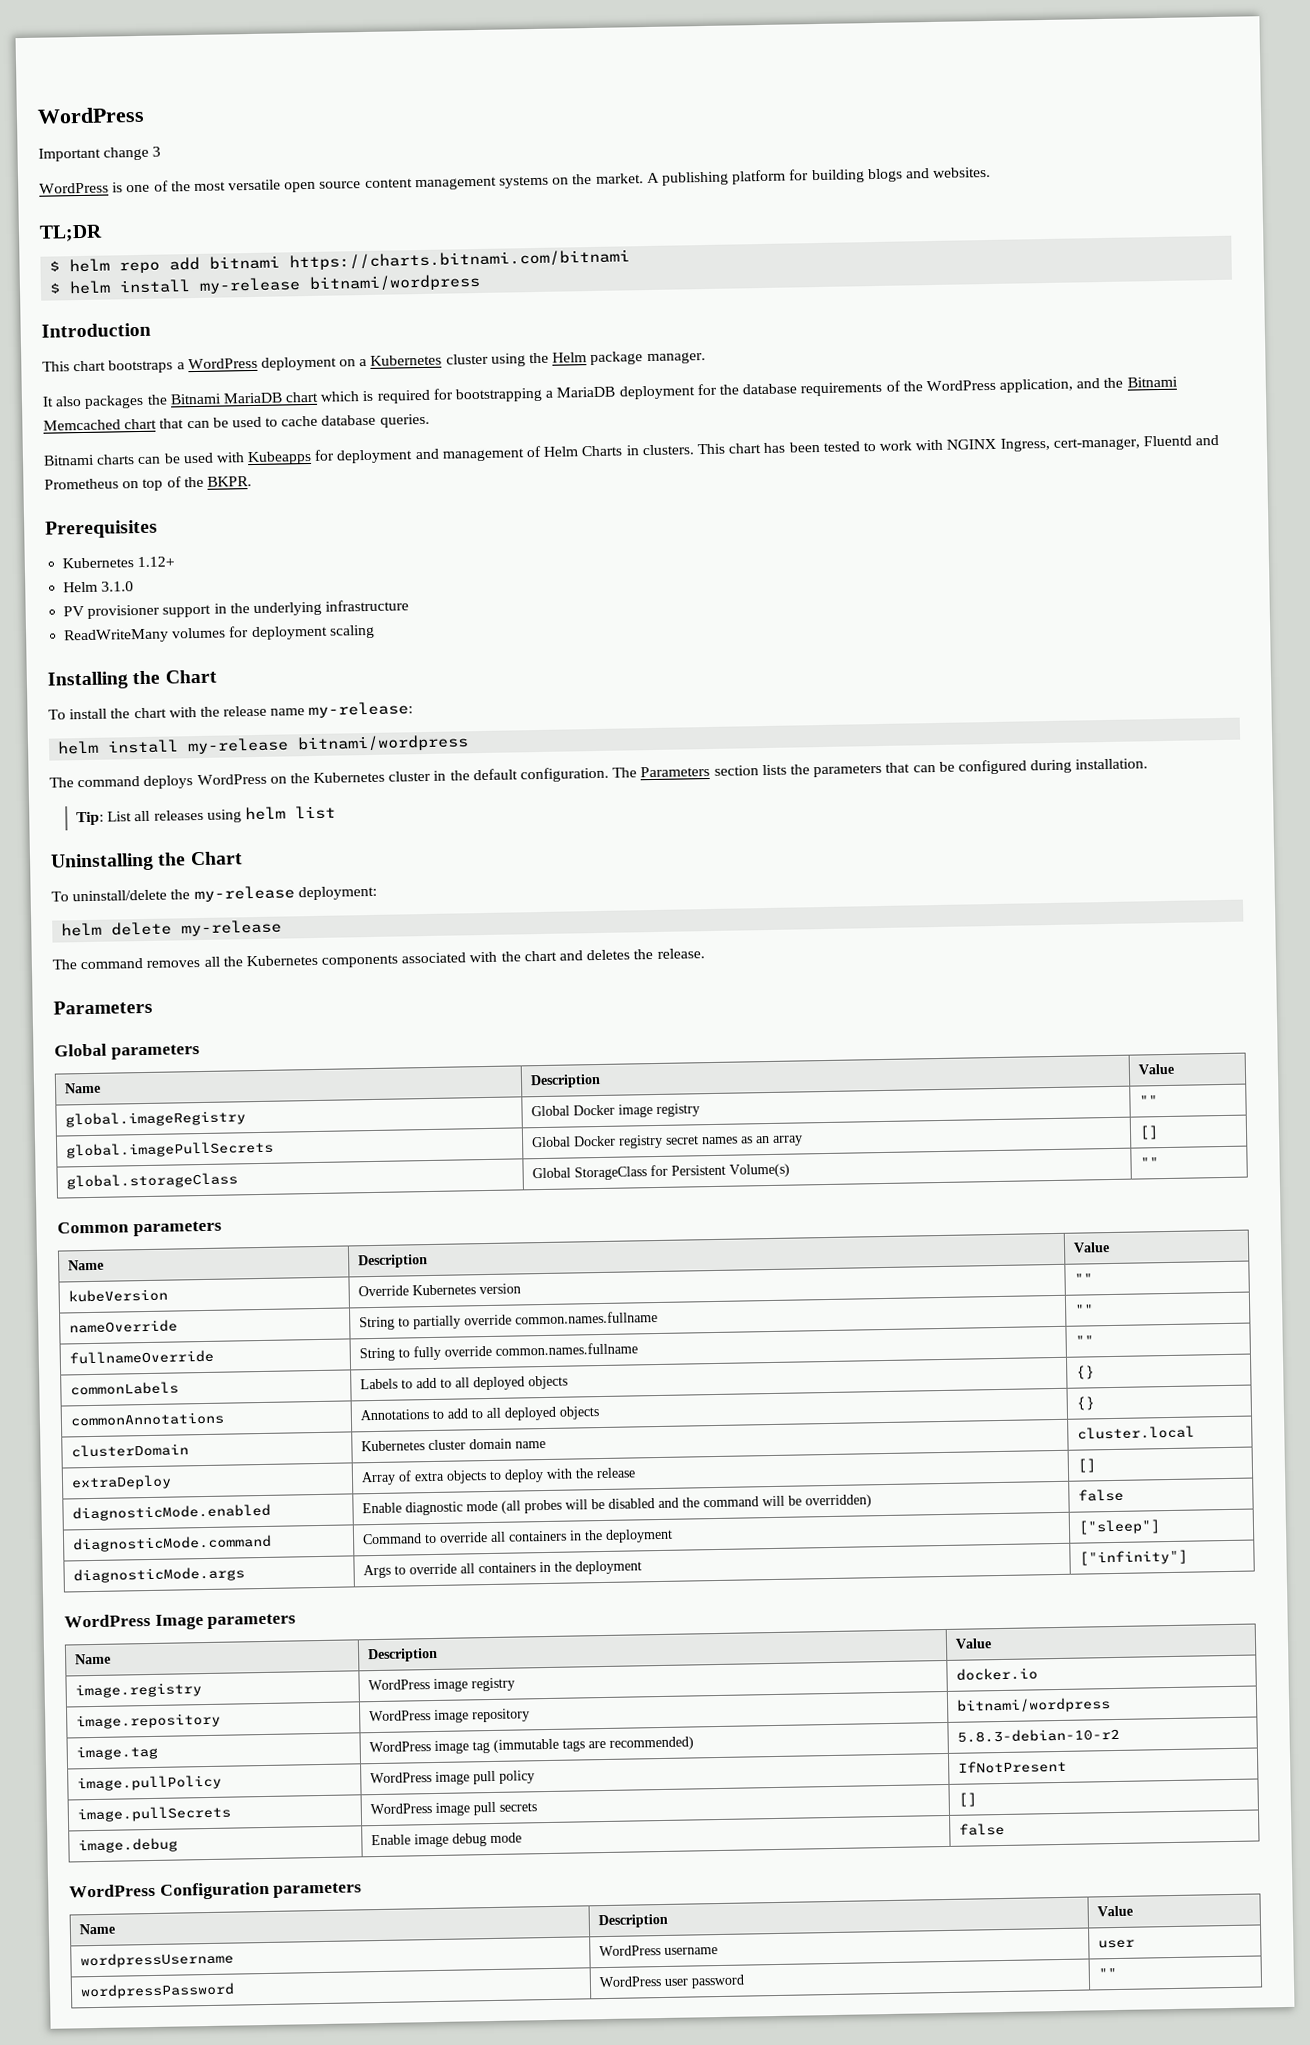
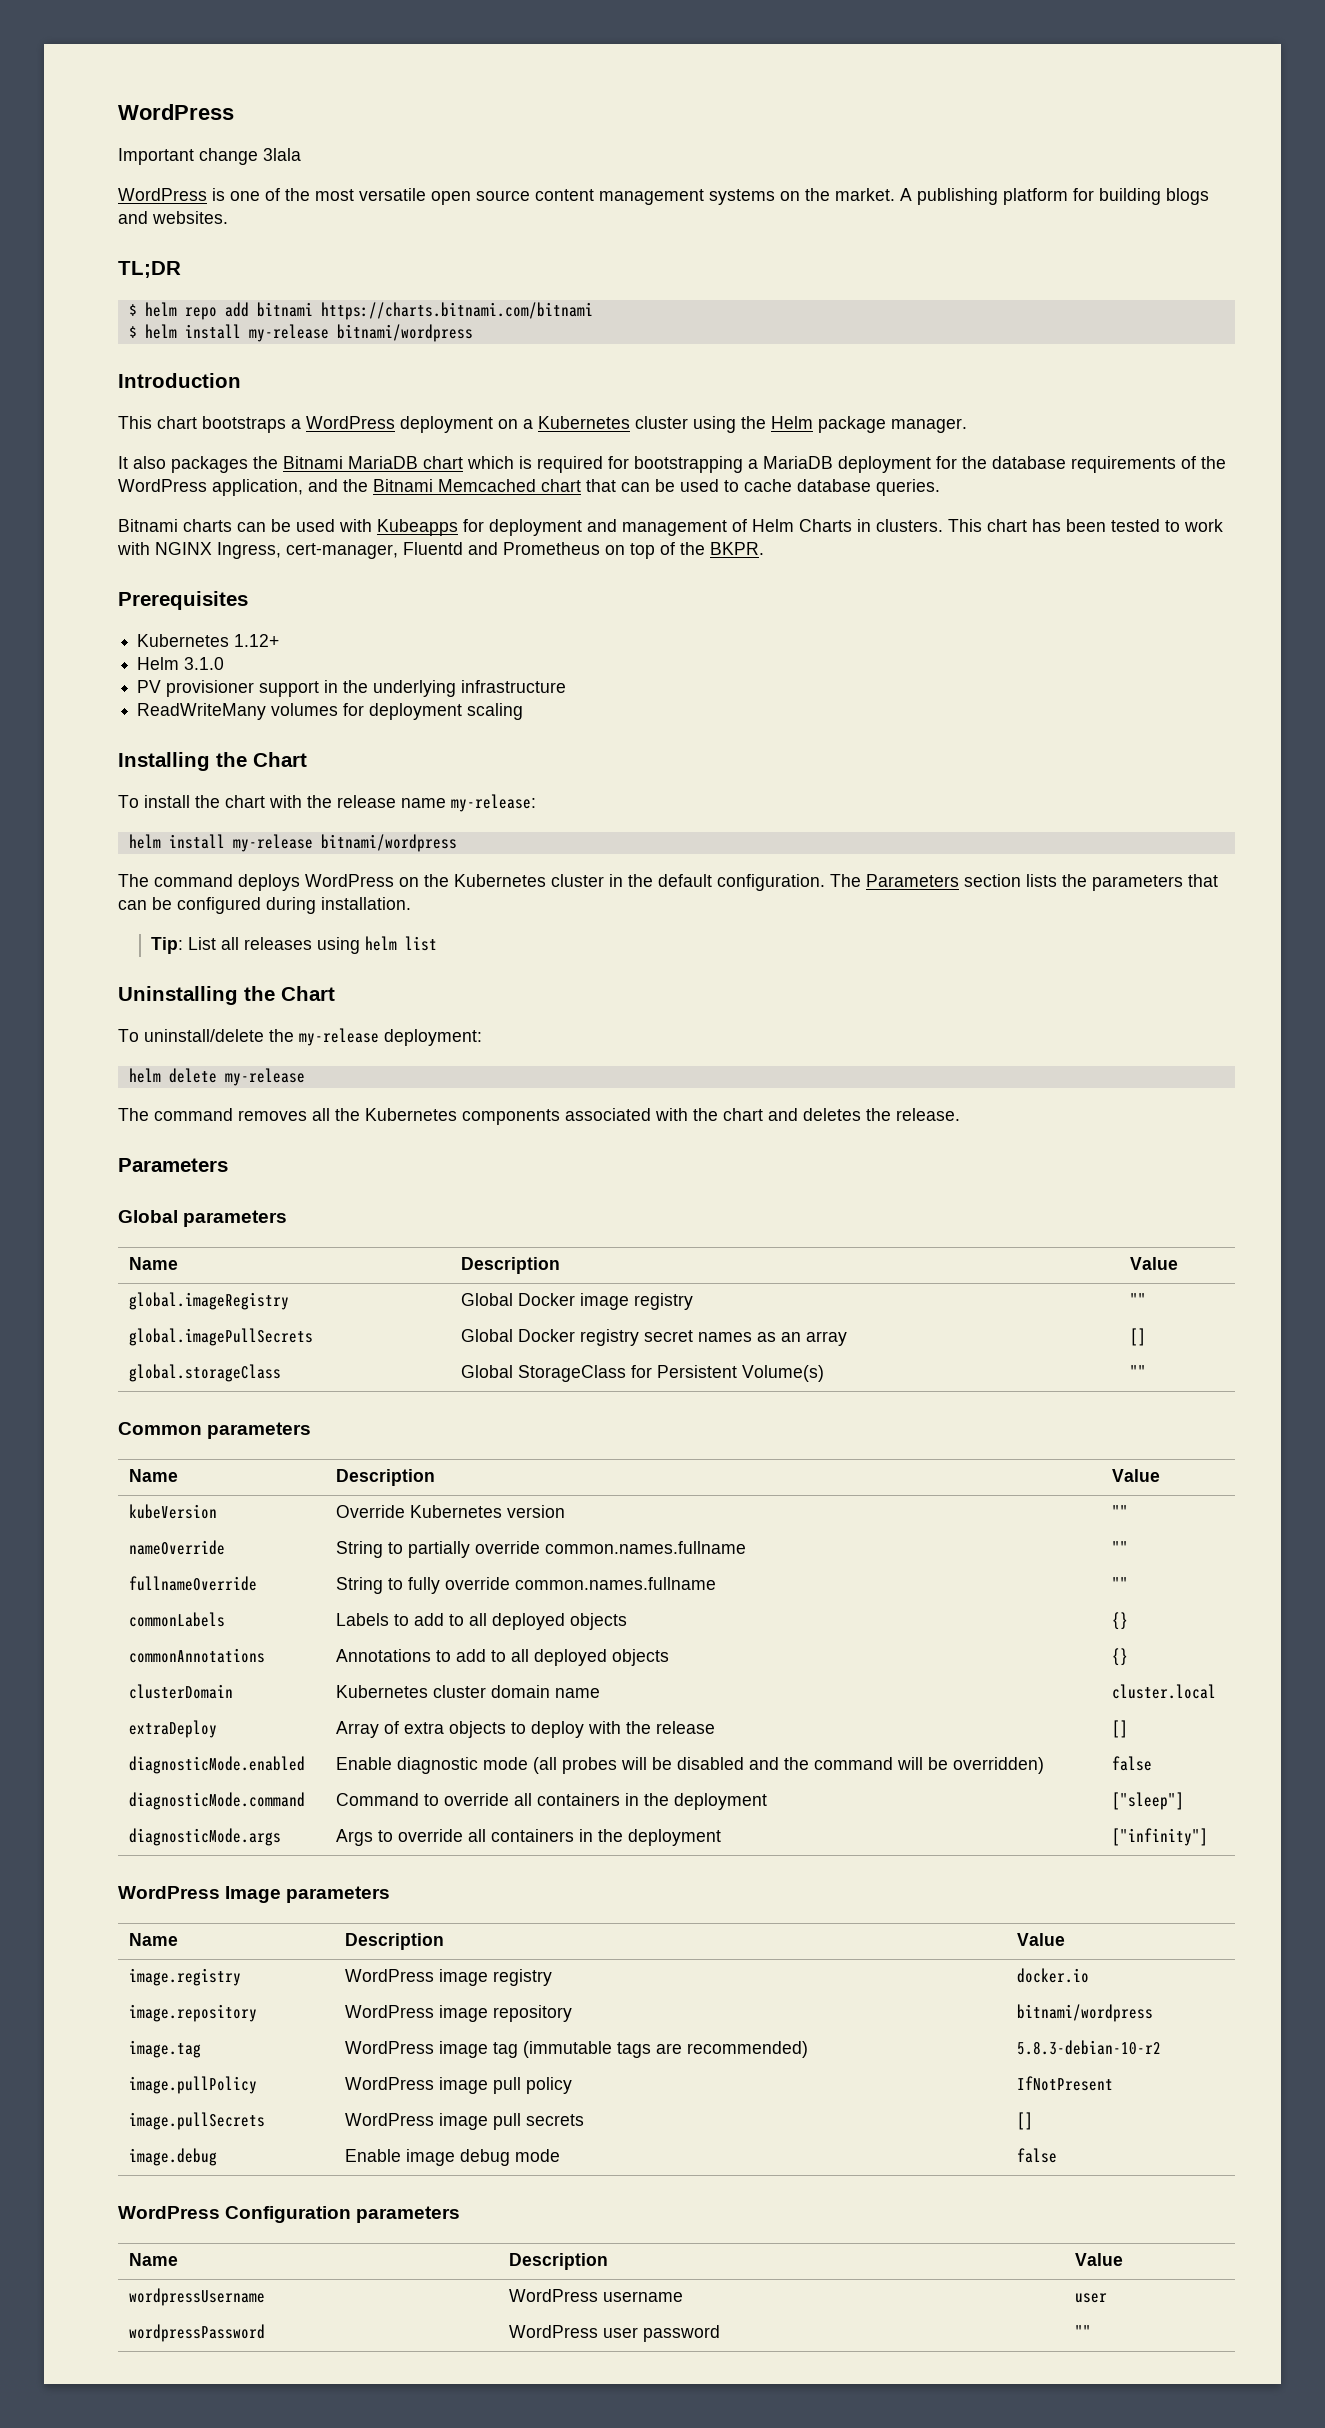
- Important change 3
+ Important change 3lala

